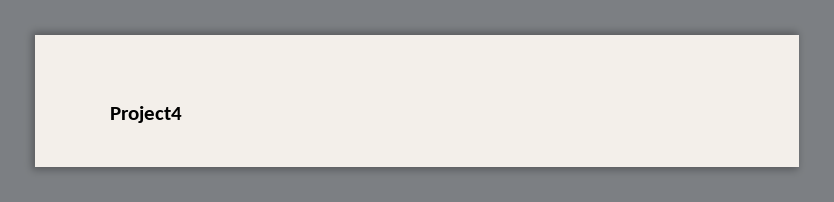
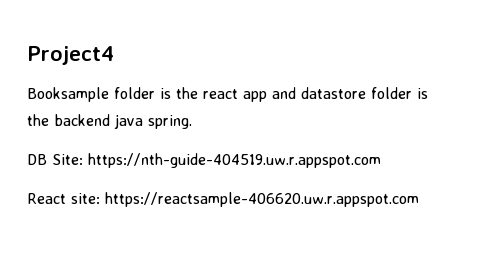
+ Booksample folder is the react app and datastore folder is the backend java spring.
+ DB Site: https://nth-guide-404519.uw.r.appspot.com
+ React site: https://reactsample-406620.uw.r.appspot.com

